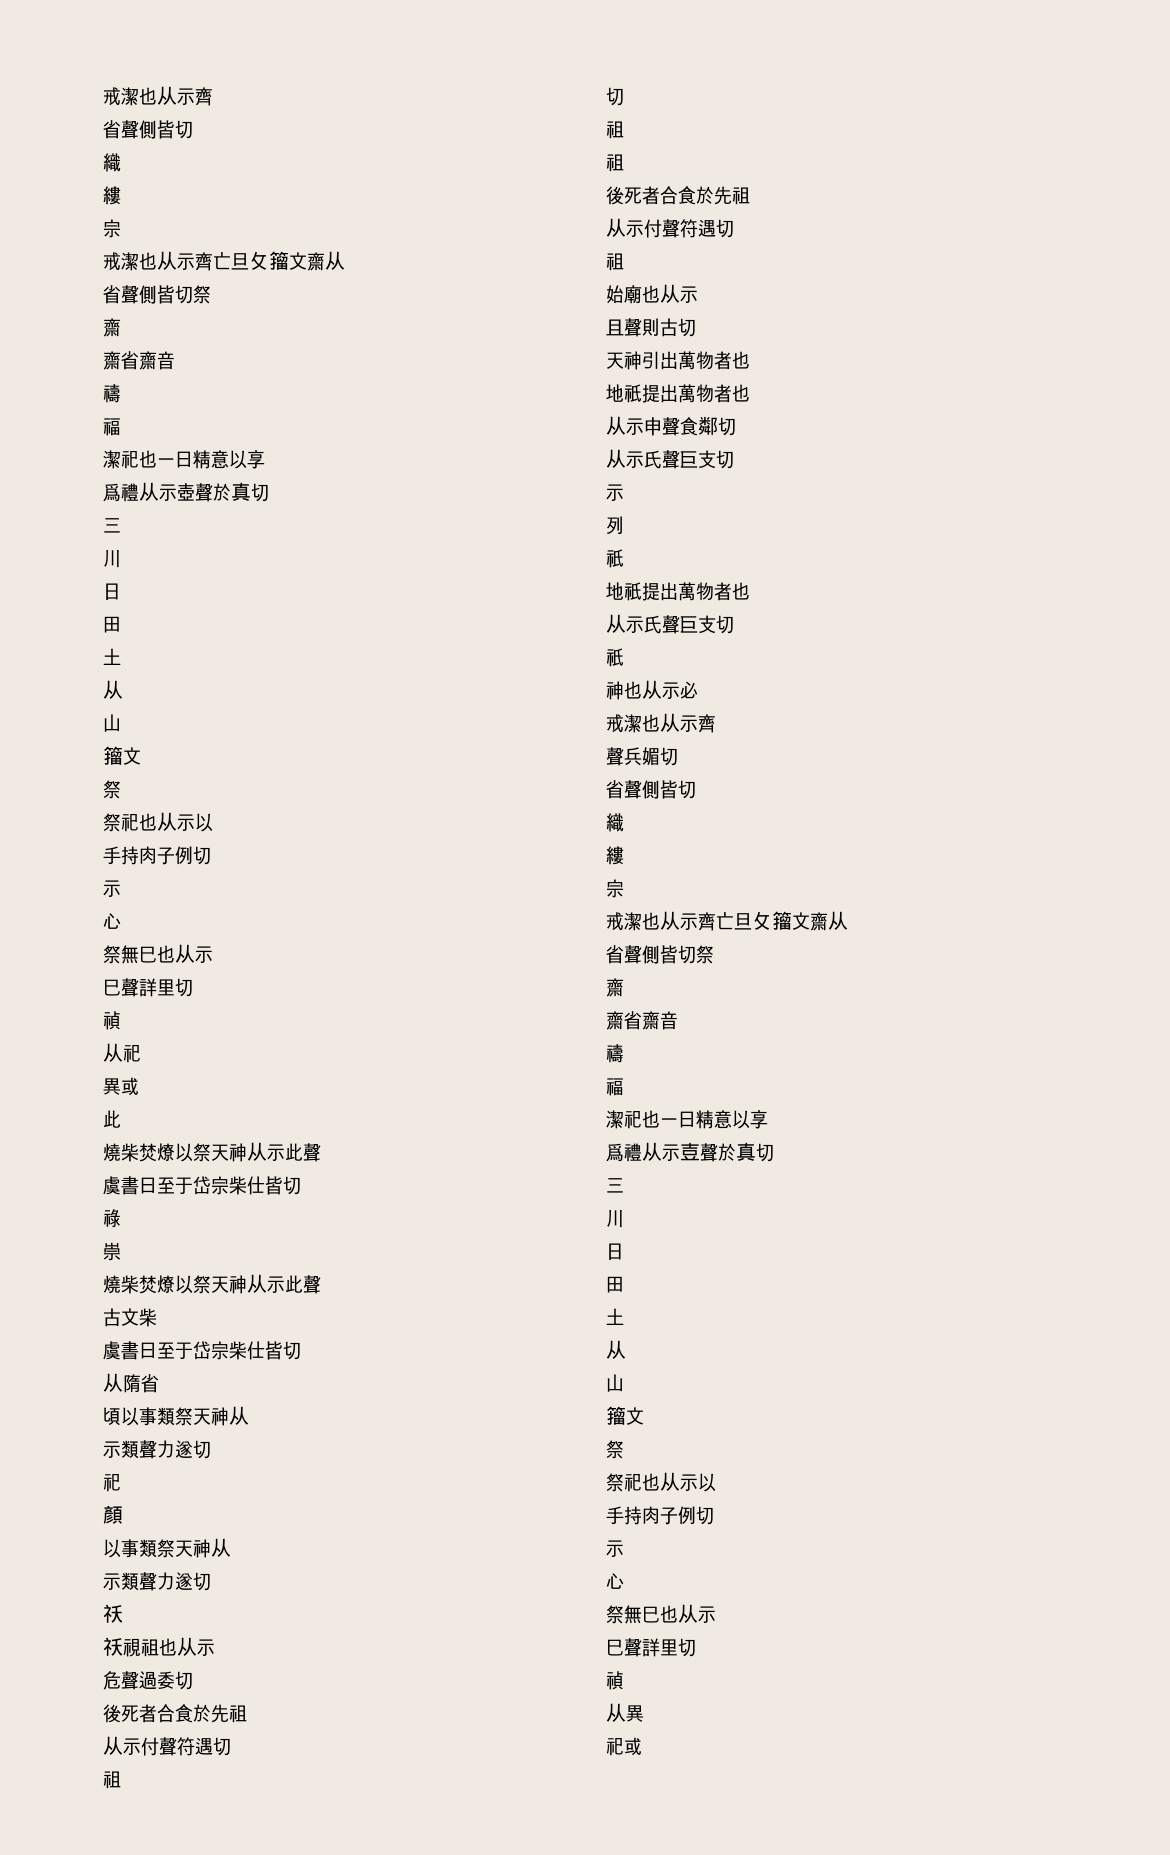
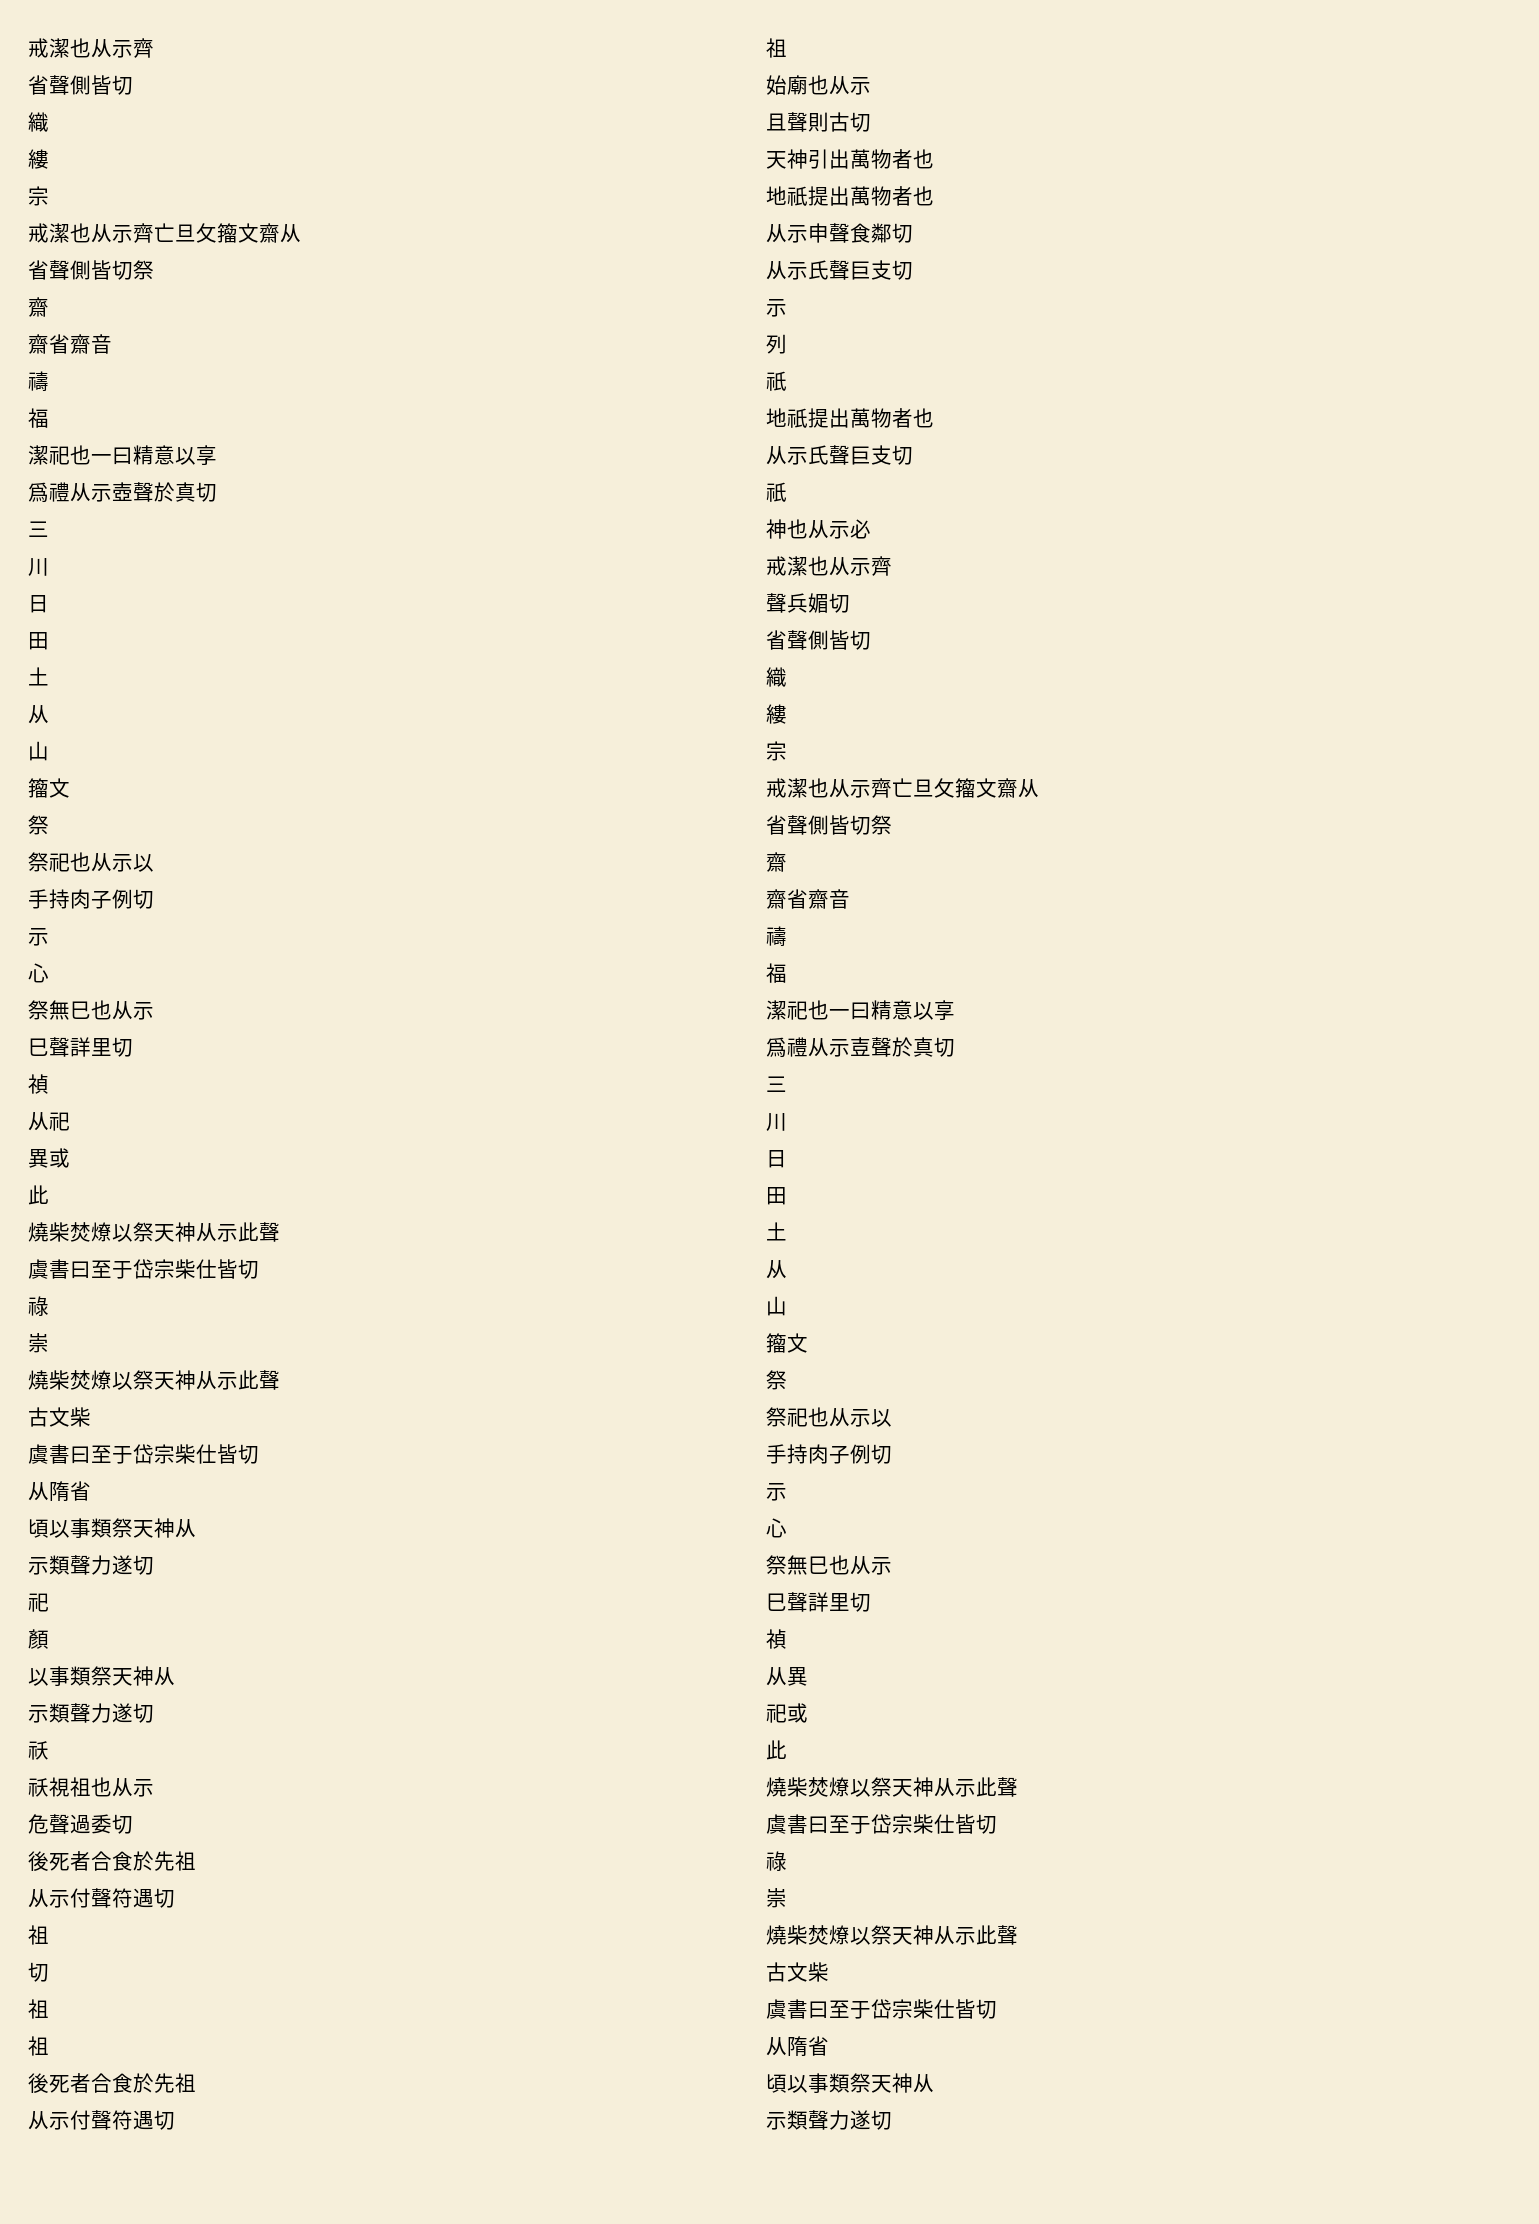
  祀或
+ 此
+ 燒柴焚燎以祭天神从示此聲
+ 虞書曰至于岱宗柴仕皆切
+ 祿
+ 崇
+ 燒柴焚燎以祭天神从示此聲
+ 古文柴
+ 虞書曰至于岱宗柴仕皆切
+ 从隋省
+ 頃以事類祭天神从
+ 示類聲力遂切

